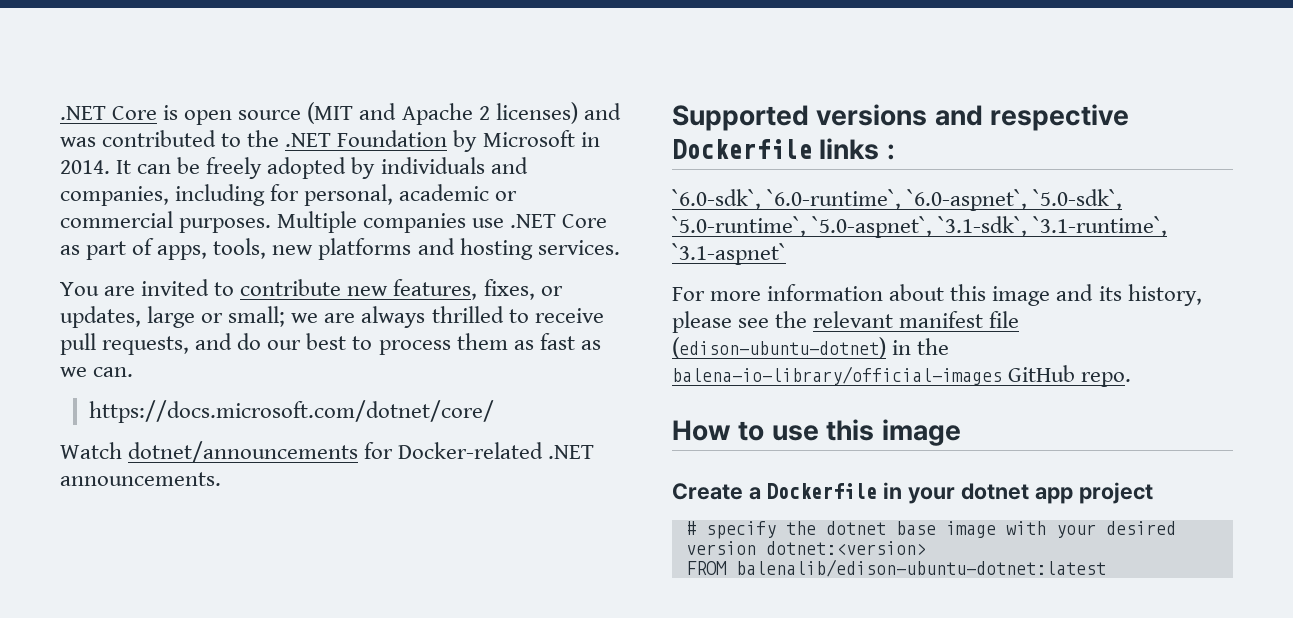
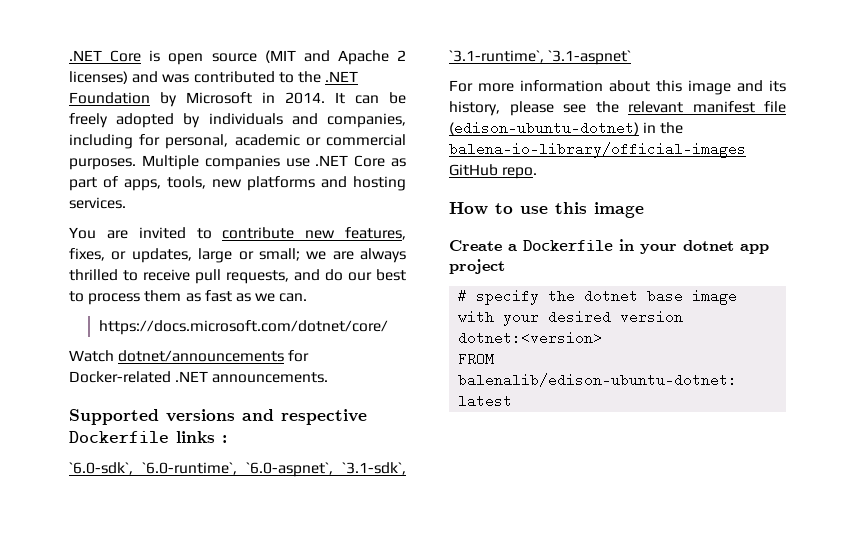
- `6.0-sdk`, `6.0-runtime`, `6.0-aspnet`, `5.0-sdk`, `5.0-runtime`, `5.0-aspnet`, `3.1-sdk`, `3.1-runtime`, `3.1-aspnet`
+ `6.0-sdk`, `6.0-runtime`, `6.0-aspnet`, `3.1-sdk`, `3.1-runtime`, `3.1-aspnet`

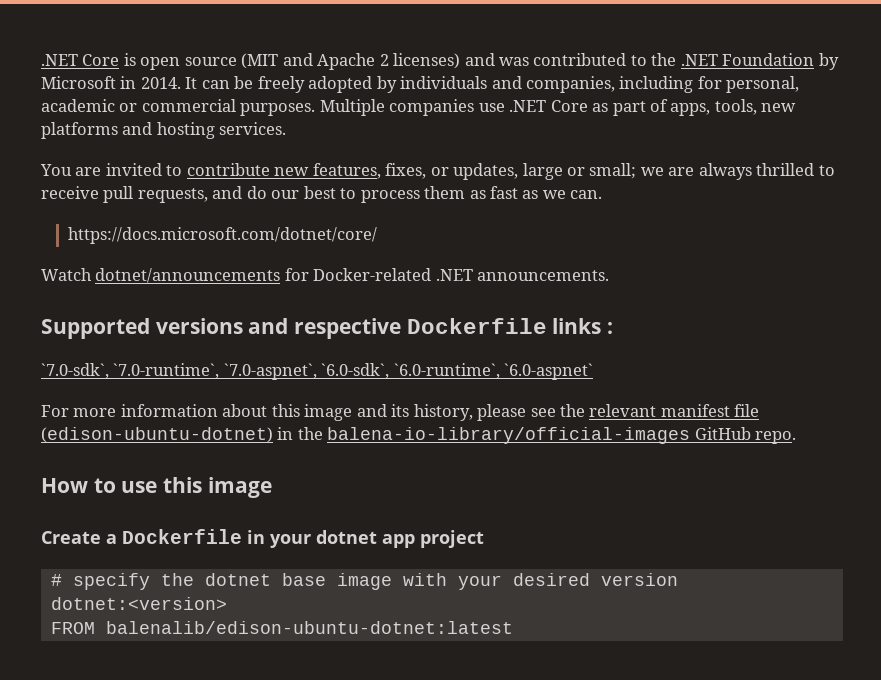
- `6.0-sdk`, `6.0-runtime`, `6.0-aspnet`, `3.1-sdk`, `3.1-runtime`, `3.1-aspnet`
+ `7.0-sdk`, `7.0-runtime`, `7.0-aspnet`, `6.0-sdk`, `6.0-runtime`, `6.0-aspnet`

